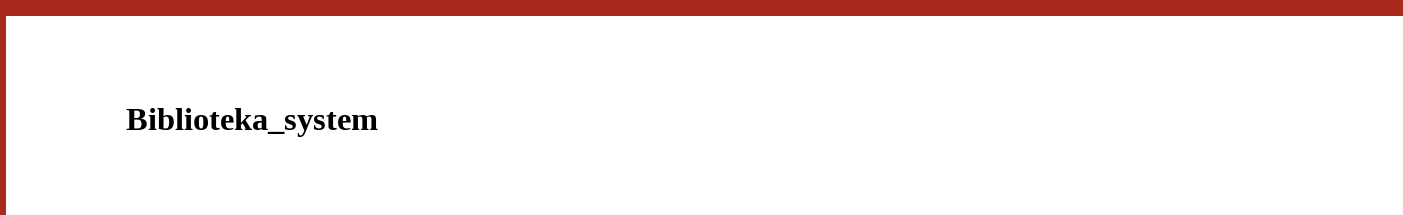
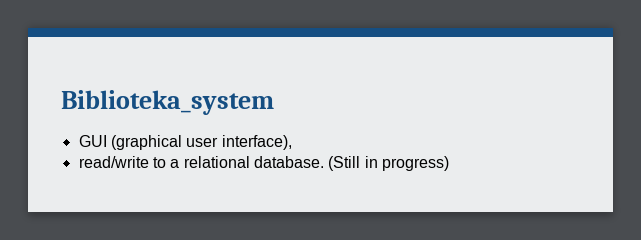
+ GUI (graphical user interface),
+ read/write to a relational database. (Still in progress)

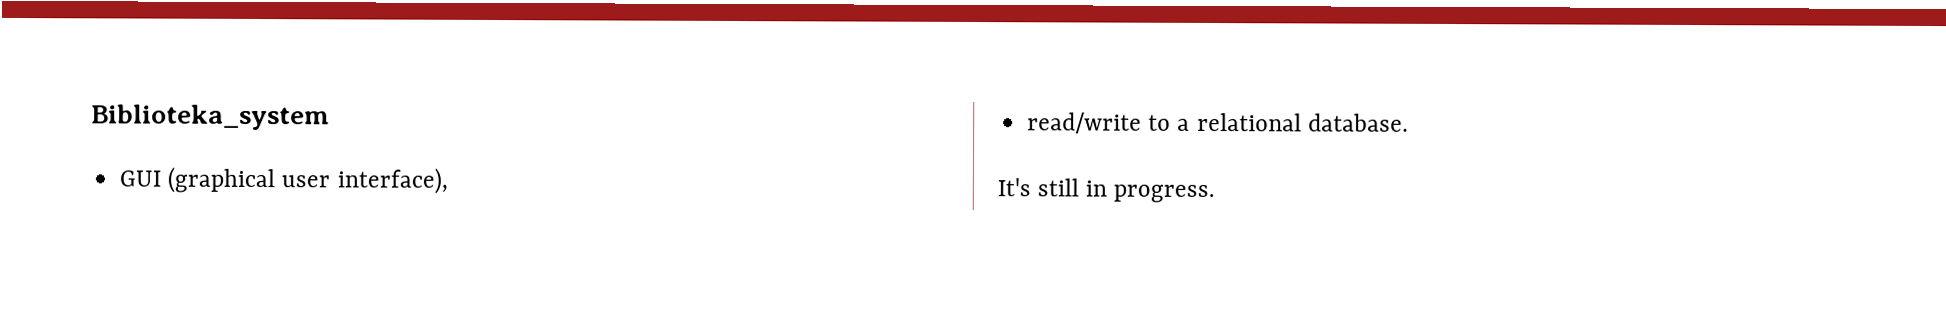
- read/write to a relational database. (Still in progress)
+ read/write to a relational database.
+ It's still in progress.

